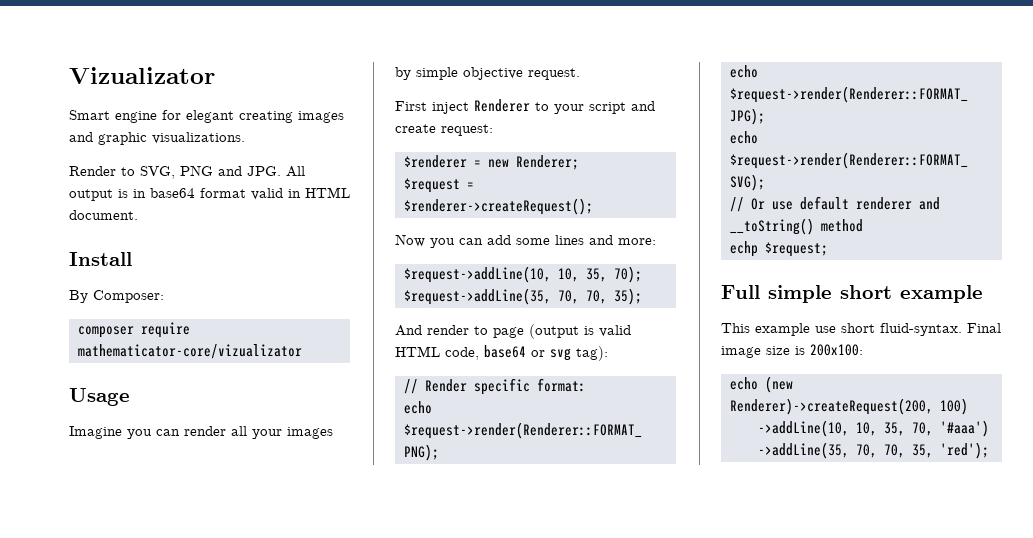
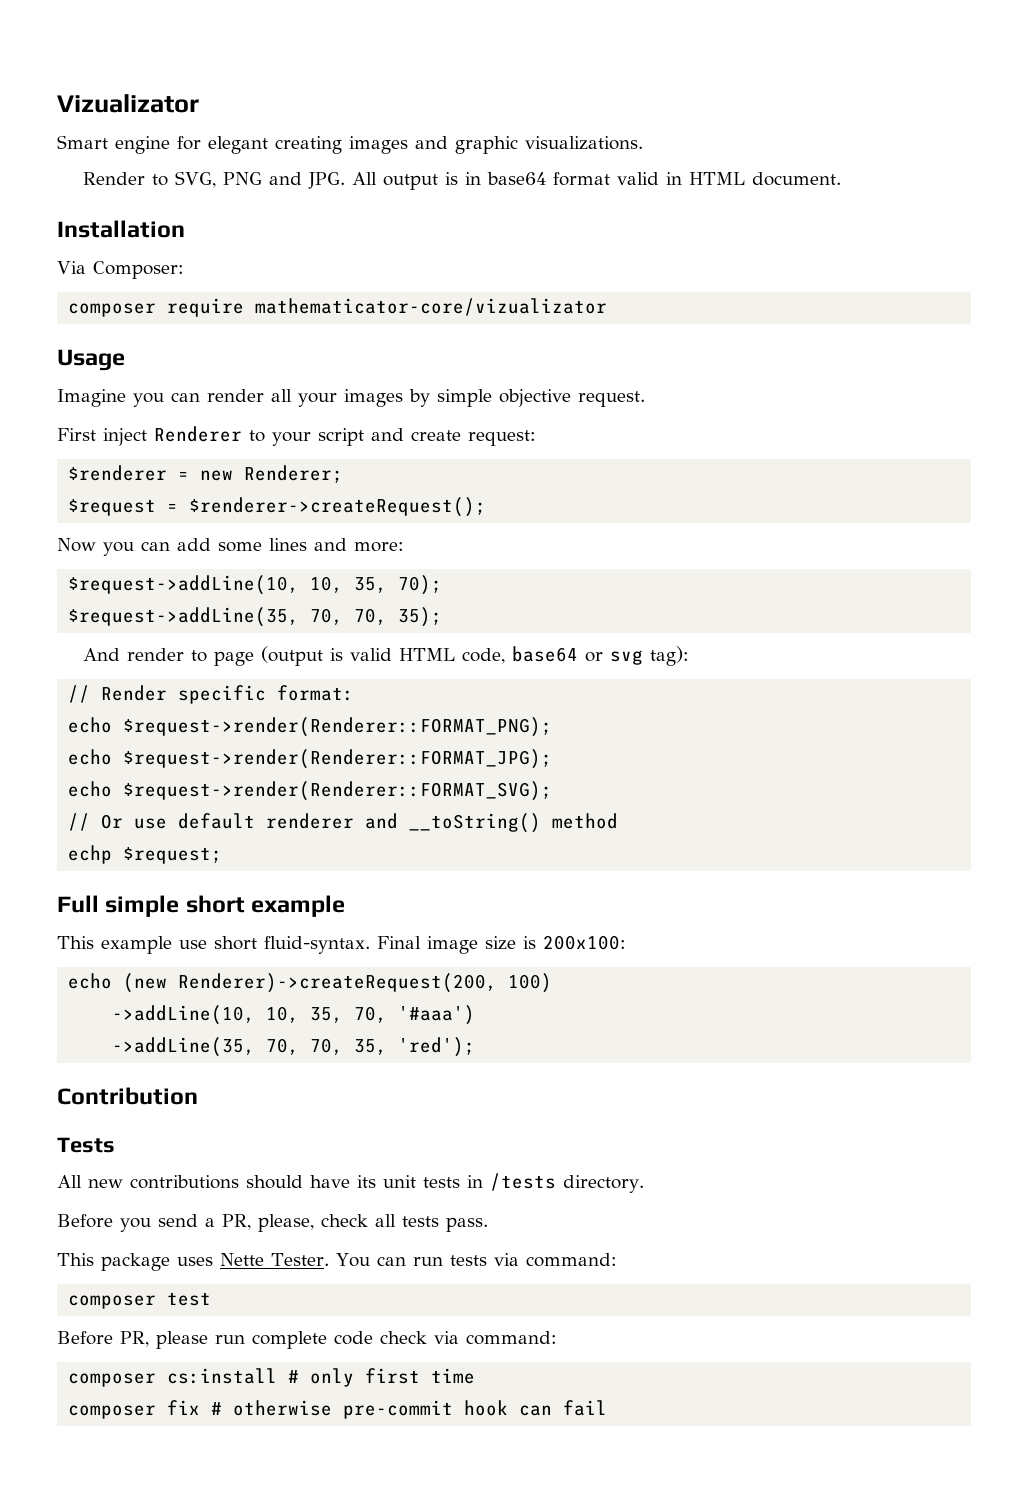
- Install
- By Composer:
+ Installation
+ Via Composer:
+ Contribution
+ Tests
+ All new contributions should have its unit tests in /tests directory.
+ Before you send a PR, please, check all tests pass.
+ This package uses Nette Tester. You can run tests via command:
+ composer test
+ Before PR, please run complete code check via command:
+ composer cs:install # only first time
+ composer fix # otherwise pre-commit hook can fail

